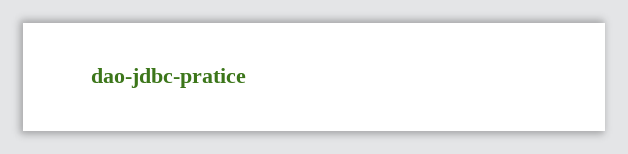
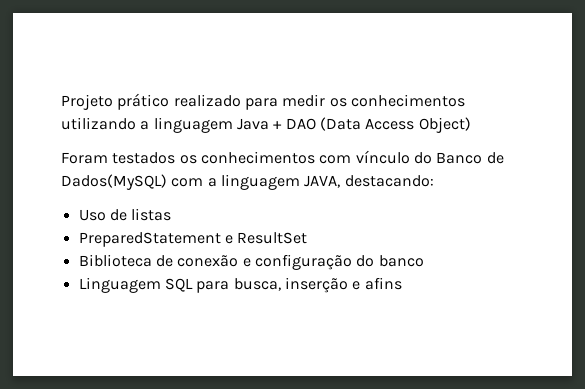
- dao-jdbc-pratice
+ Projeto prático realizado para medir os conhecimentos utilizando a linguagem Java + DAO (Data Access Object)
+ Foram testados os conhecimentos com vínculo do Banco de Dados(MySQL) com a linguagem JAVA, destacando:
+ Uso de listas
+ PreparedStatement e ResultSet
+ Biblioteca de conexão e configuração do banco
+ Linguagem SQL para busca, inserção e afins

